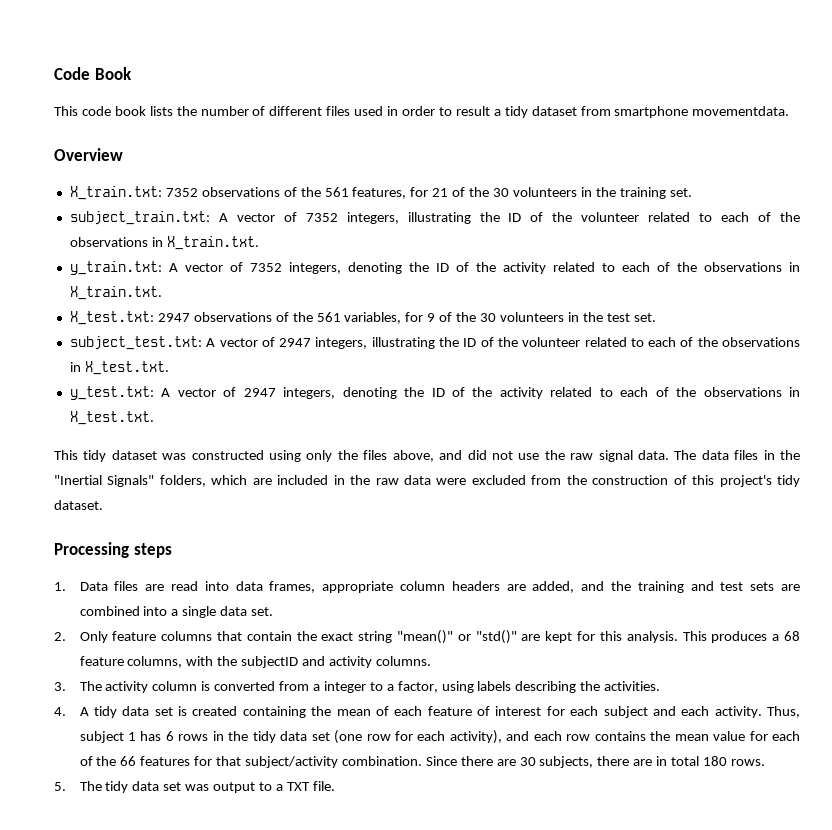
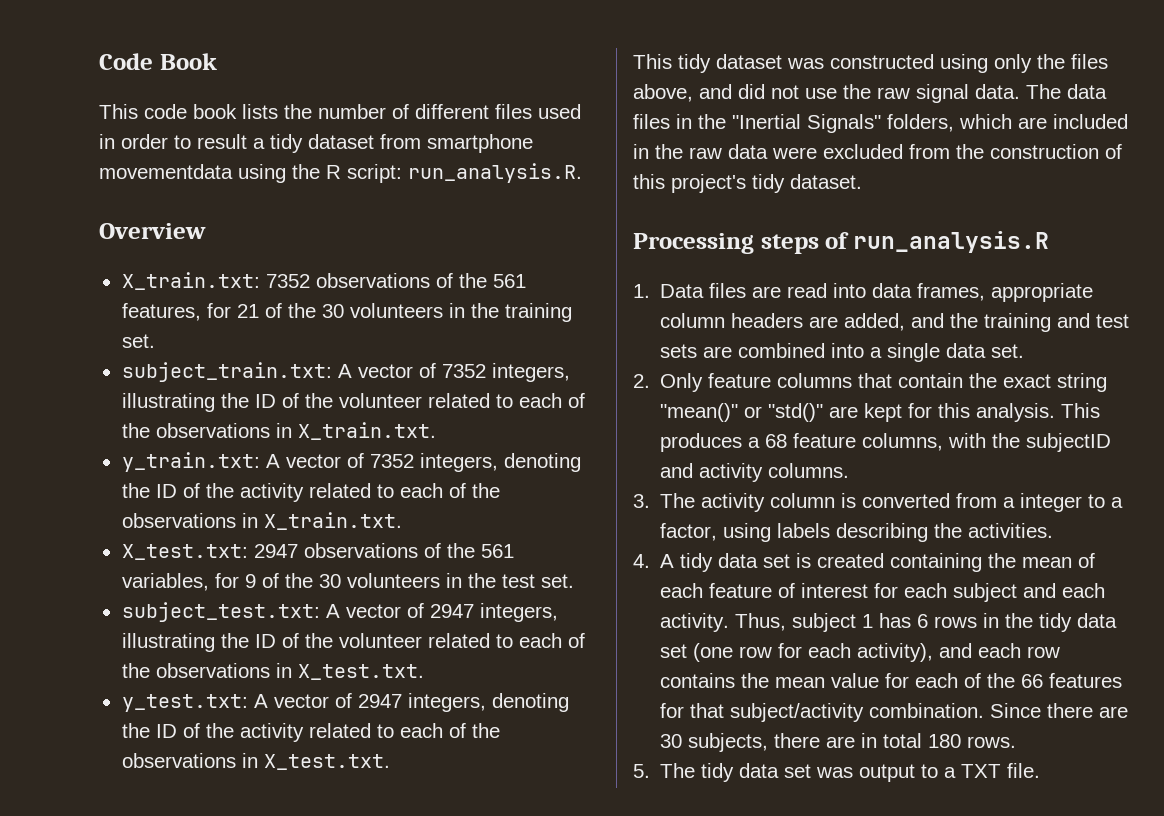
- This code book lists the number of different files used in order to result a tidy dataset from smartphone movementdata.
+ This code book lists the number of different files used in order to result a tidy dataset from smartphone movementdata using the R script: run_analysis.R.
- Processing steps
+ Processing steps of run_analysis.R

